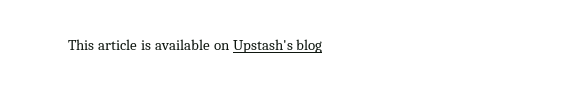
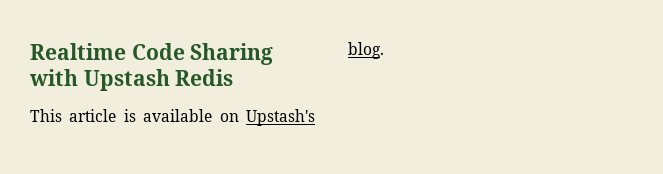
+ Realtime Code Sharing with Upstash Redis
- This article is available on Upstash's blog
+ This article is available on Upstash's blog.

